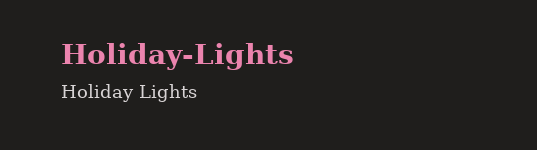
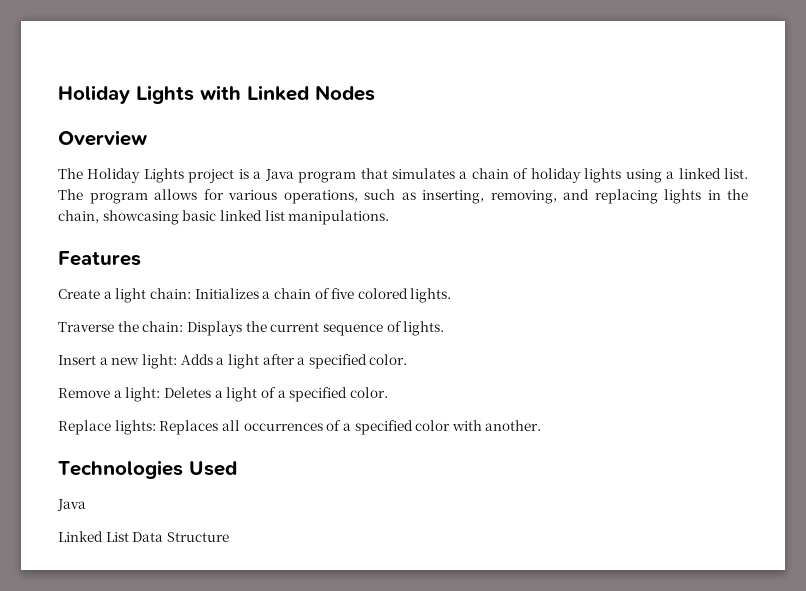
- Holiday-Lights
- Holiday Lights
+ Holiday Lights with Linked Nodes
+ Overview
+ The Holiday Lights project is a Java program that simulates a chain of holiday lights using a linked list. The program allows for various operations, such as inserting, removing, and replacing lights in the chain, showcasing basic linked list manipulations.
+ Features
+ Create a light chain: Initializes a chain of five colored lights.
+ Traverse the chain: Displays the current sequence of lights.
+ Insert a new light: Adds a light after a specified color.
+ Remove a light: Deletes a light of a specified color.
+ Replace lights: Replaces all occurrences of a specified color with another.
+ Technologies Used
+ Java
+ Linked List Data Structure

